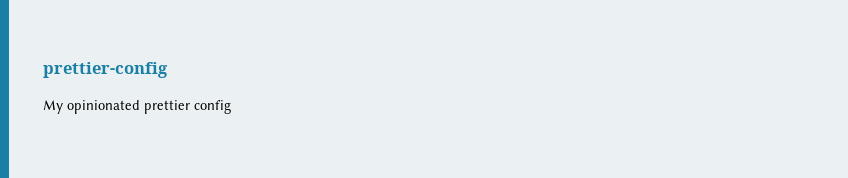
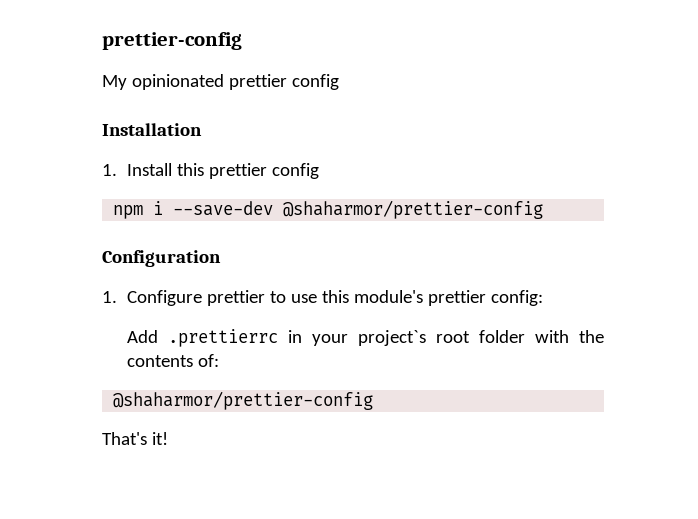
+ Installation
+ 1. Install this prettier config
+ npm i --save-dev @shaharmor/prettier-config
+ Configuration
+ 1. Configure prettier to use this module's prettier config:
+ Add .prettierrc in your project`s root folder with the contents of:
+ @shaharmor/prettier-config
+ That's it!

